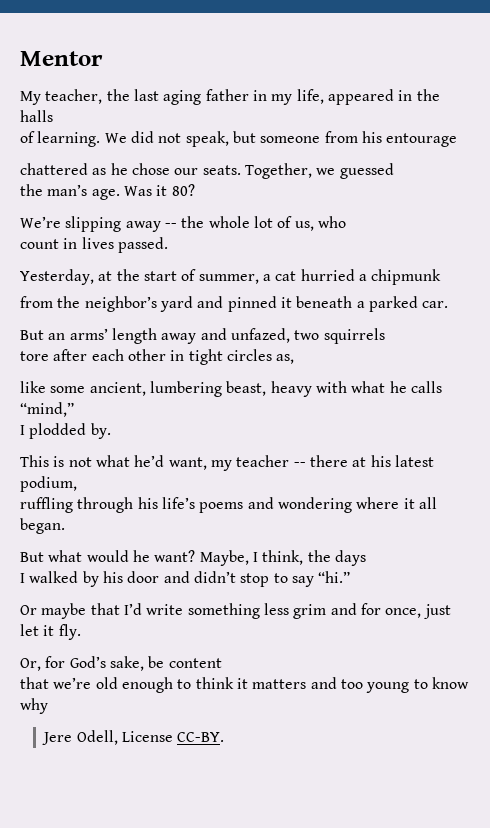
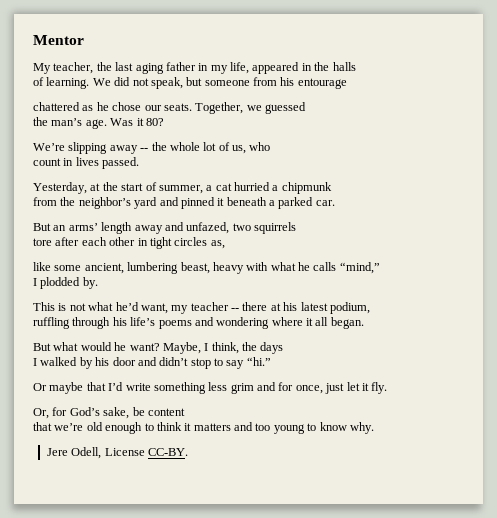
- that we’re old enough to think it matters and too young to know why
+ that we’re old enough to think it matters and too young to know why.

